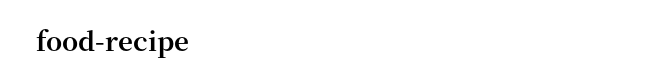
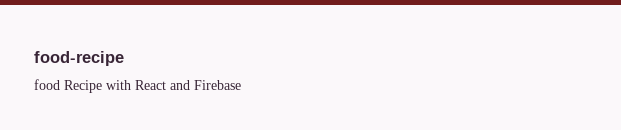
+ food Recipe with React and Firebase

